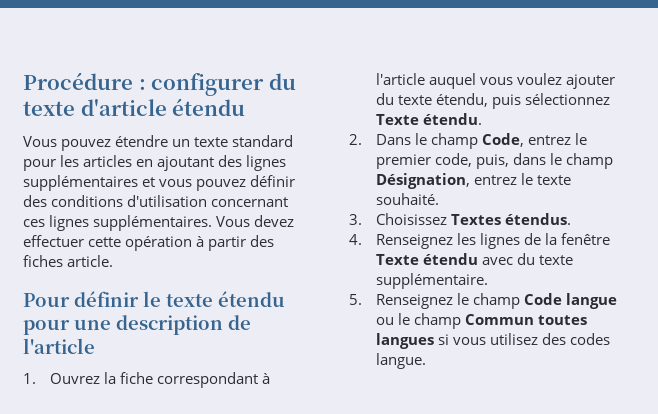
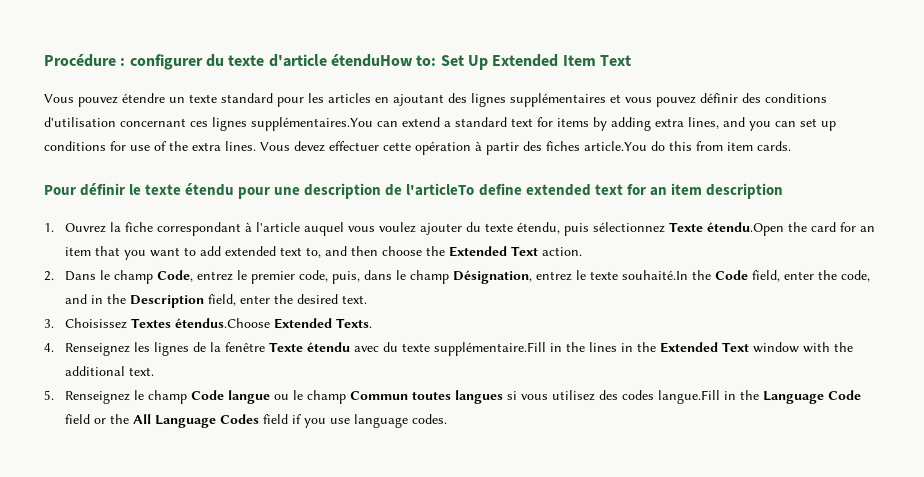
- Procédure : configurer du texte d'article étendu
+ Procédure : configurer du texte d'article étenduHow to: Set Up Extended Item Text
- Vous pouvez étendre un texte standard pour les articles en ajoutant des lignes supplémentaires et vous pouvez définir des conditions d'utilisation concernant ces lignes supplémentaires.
+ Vous pouvez étendre un texte standard pour les articles en ajoutant des lignes supplémentaires et vous pouvez définir des conditions d'utilisation concernant ces lignes supplémentaires.You can extend a standard text for items by adding extra lines, and you can set up conditions for use of the extra lines.
- Vous devez effectuer cette opération à partir des fiches article.
+ Vous devez effectuer cette opération à partir des fiches article.You do this from item cards.
- Pour définir le texte étendu pour une description de l'article
+ Pour définir le texte étendu pour une description de l'articleTo define extended text for an item description
- 1. Ouvrez la fiche correspondant à l'article auquel vous voulez ajouter du texte étendu, puis sélectionnez Texte étendu.
+ 1. Ouvrez la fiche correspondant à l'article auquel vous voulez ajouter du texte étendu, puis sélectionnez Texte étendu.Open the card for an item that you want to add extended text to, and then choose the Extended Text action.
- 2. Dans le champ Code, entrez le premier code, puis, dans le champ Désignation, entrez le texte souhaité.
+ 2. Dans le champ Code, entrez le premier code, puis, dans le champ Désignation, entrez le texte souhaité.In the Code field, enter the code, and in the Description field, enter the desired text.
- 3. Choisissez Textes étendus.
+ 3. Choisissez Textes étendus.Choose Extended Texts.
- 4. Renseignez les lignes de la fenêtre Texte étendu avec du texte supplémentaire.
+ 4. Renseignez les lignes de la fenêtre Texte étendu avec du texte supplémentaire.Fill in the lines in the Extended Text window with the additional text.
- 5. Renseignez le champ Code langue ou le champ Commun toutes langues si vous utilisez des codes langue.
+ 5. Renseignez le champ Code langue ou le champ Commun toutes langues si vous utilisez des codes langue.Fill in the Language Code field or the All Language Codes field if you use language codes.

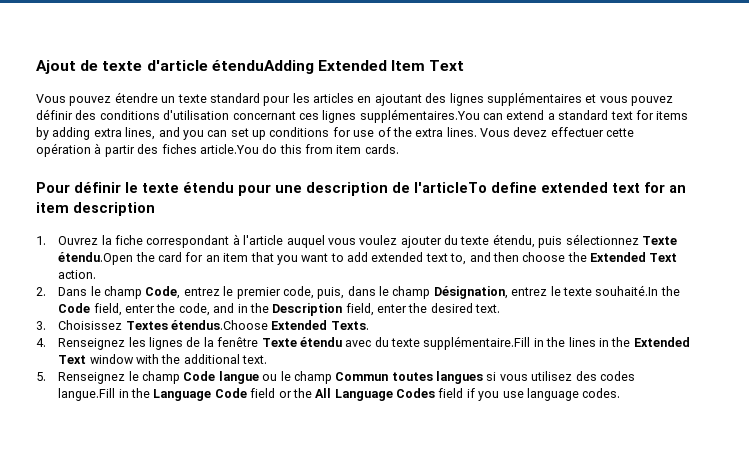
- Procédure : configurer du texte d'article étenduHow to: Set Up Extended Item Text
+ Ajout de texte d'article étenduAdding Extended Item Text

